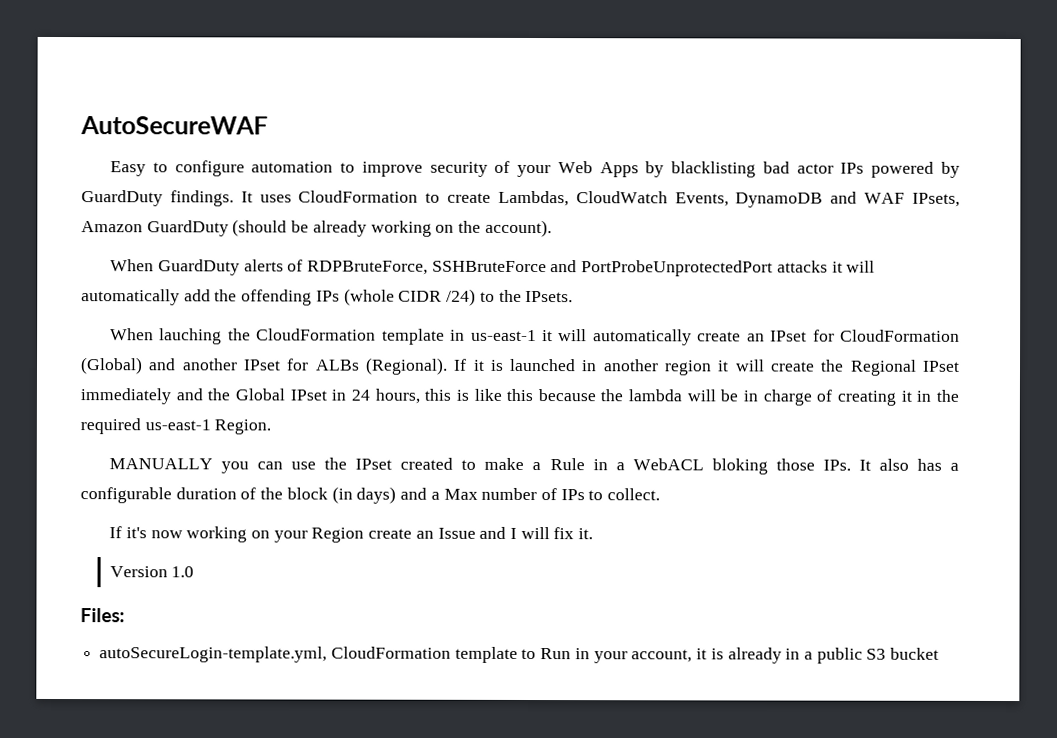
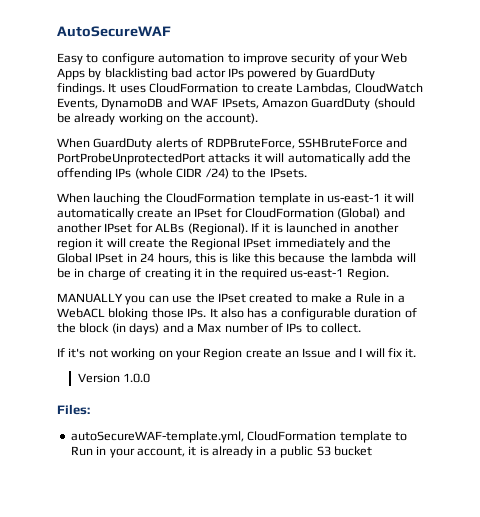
- If it's now working on your Region create an Issue and I will fix it.
+ If it's not working on your Region create an Issue and I will fix it.
- Version 1.0
+ Version 1.0.0
- autoSecureLogin-template.yml, CloudFormation template to Run in your account, it is already in a public S3 bucket
+ autoSecureWAF-template.yml, CloudFormation template to Run in your account, it is already in a public S3 bucket

